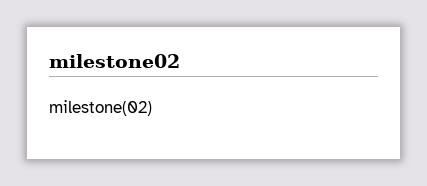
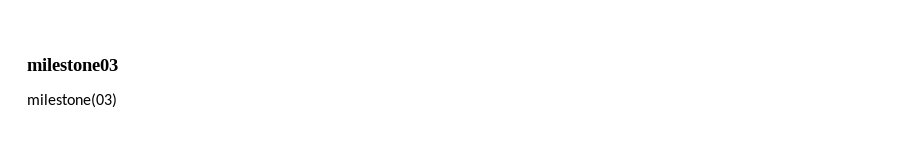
- milestone02
- milestone(02)
+ milestone03
+ milestone(03)

